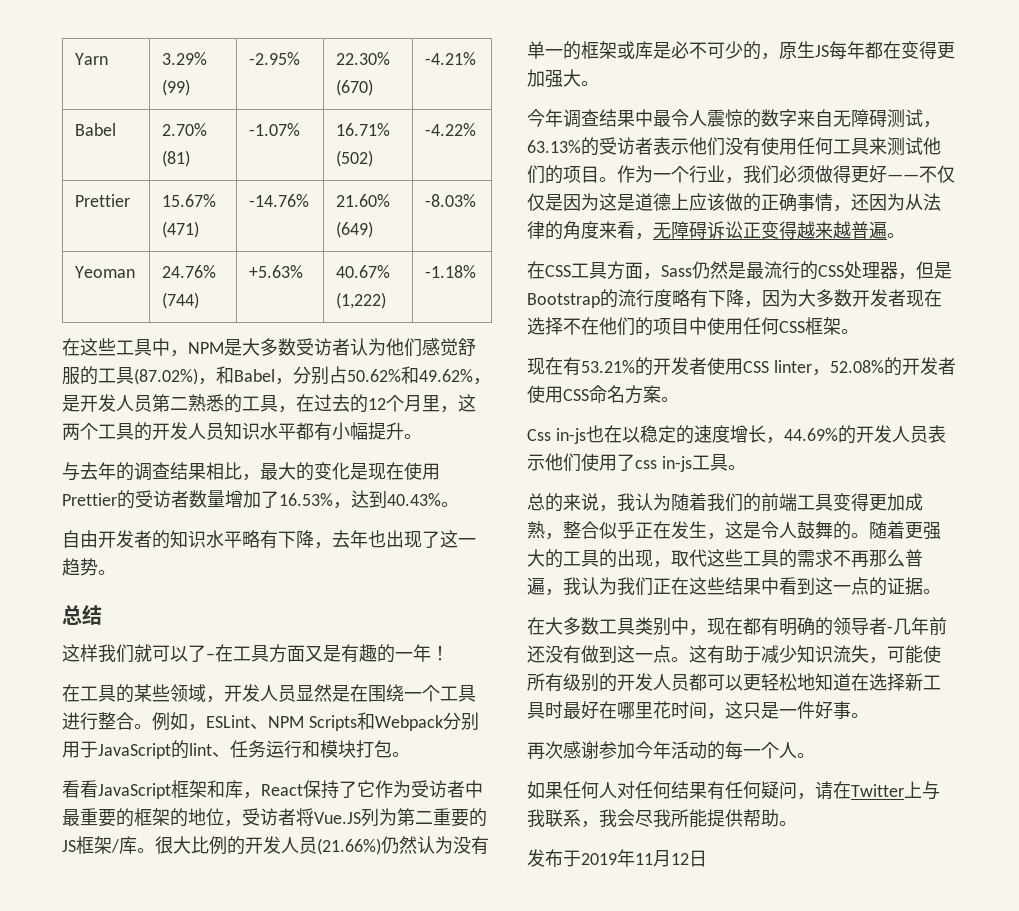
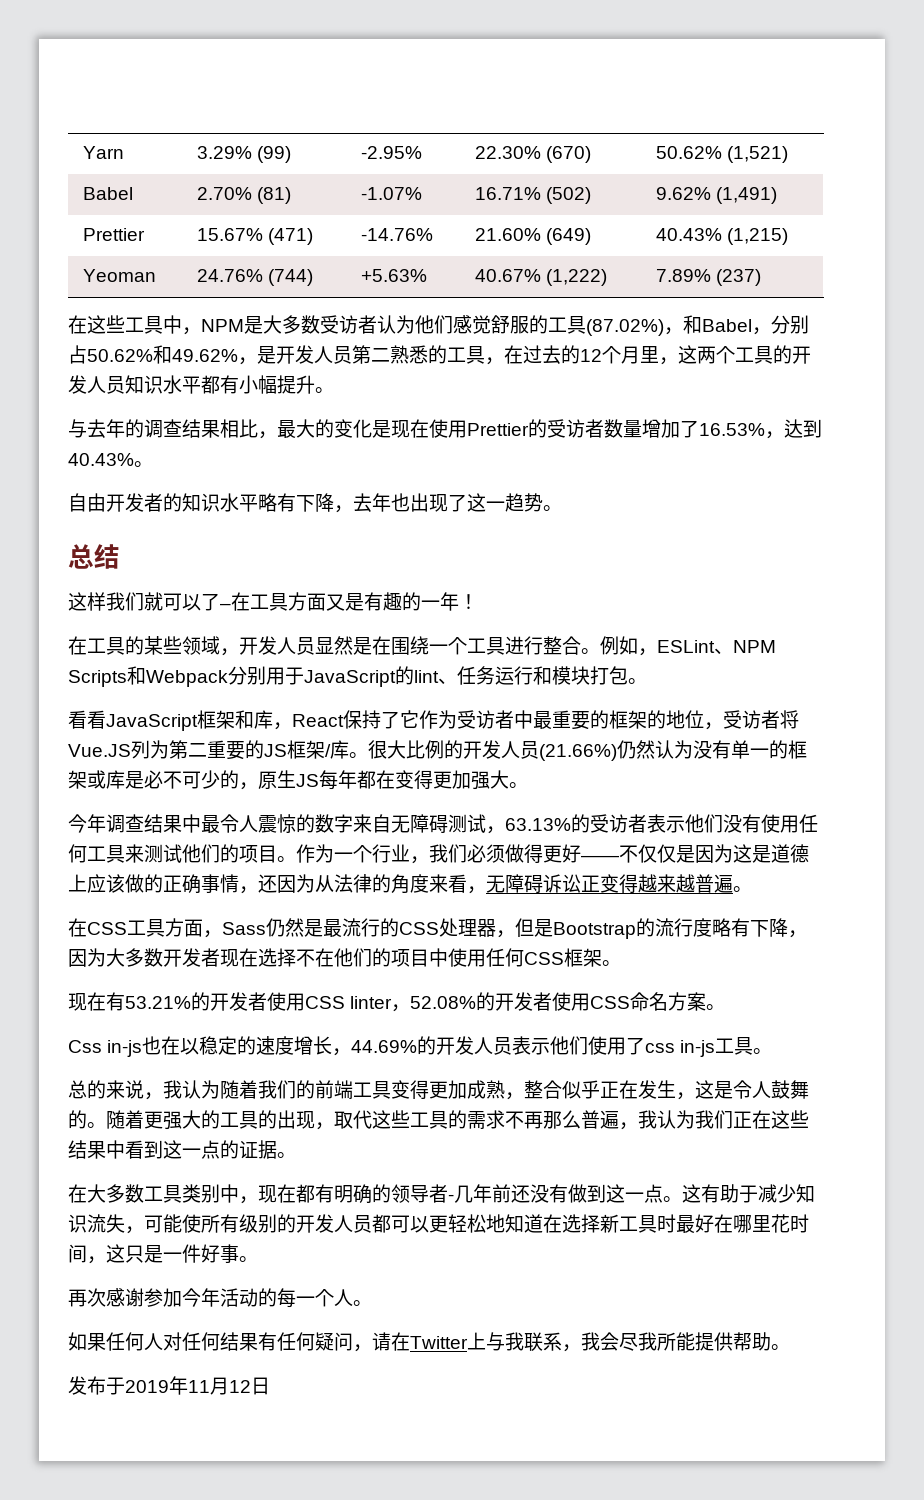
- Yarn | 3.29% (99) | -2.95% | 22.30% (670) | -4.21%
+ Yarn | 3.29% (99) | -2.95% | 22.30% (670) | 50.62% (1,521)
- Babel | 2.70% (81) | -1.07% | 16.71% (502) | -4.22%
+ Babel | 2.70% (81) | -1.07% | 16.71% (502) | 9.62% (1,491)
- Prettier | 15.67% (471) | -14.76% | 21.60% (649) | -8.03%
+ Prettier | 15.67% (471) | -14.76% | 21.60% (649) | 40.43% (1,215)
- Yeoman | 24.76% (744) | +5.63% | 40.67% (1,222) | -1.18%
+ Yeoman | 24.76% (744) | +5.63% | 40.67% (1,222) | 7.89% (237)

